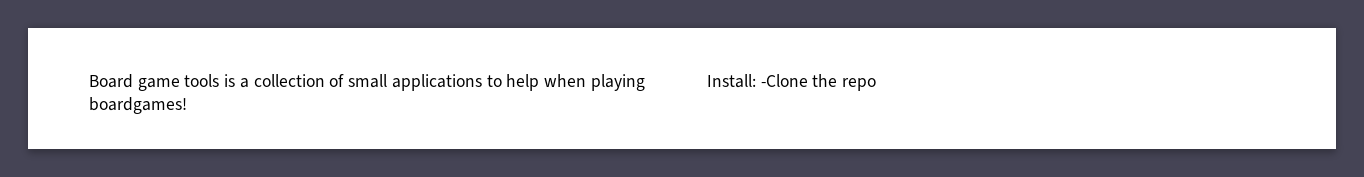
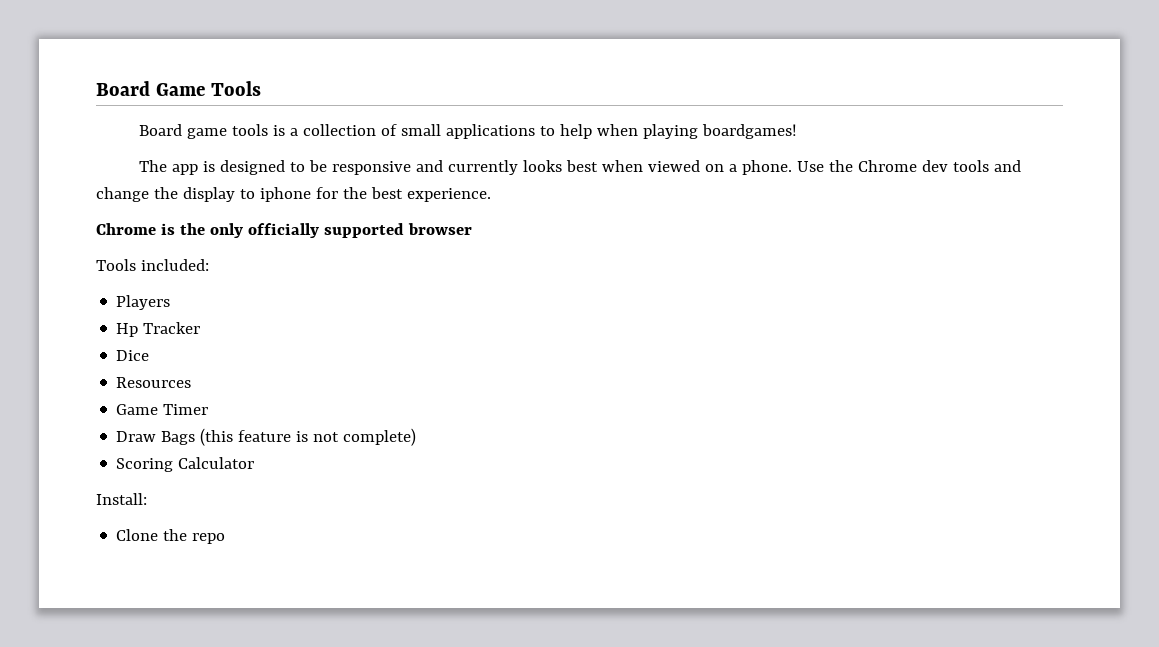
+ Board Game Tools
+ The app is designed to be responsive and currently looks best when viewed on a phone. Use the Chrome dev tools and change the display to iphone for the best experience.
+ Chrome is the only officially supported browser
+ Tools included:
+ Players
+ Hp Tracker
+ Dice
+ Resources
+ Game Timer
+ Draw Bags (this feature is not complete)
+ Scoring Calculator
- Install: -Clone the repo
+ Install:
+ Clone the repo

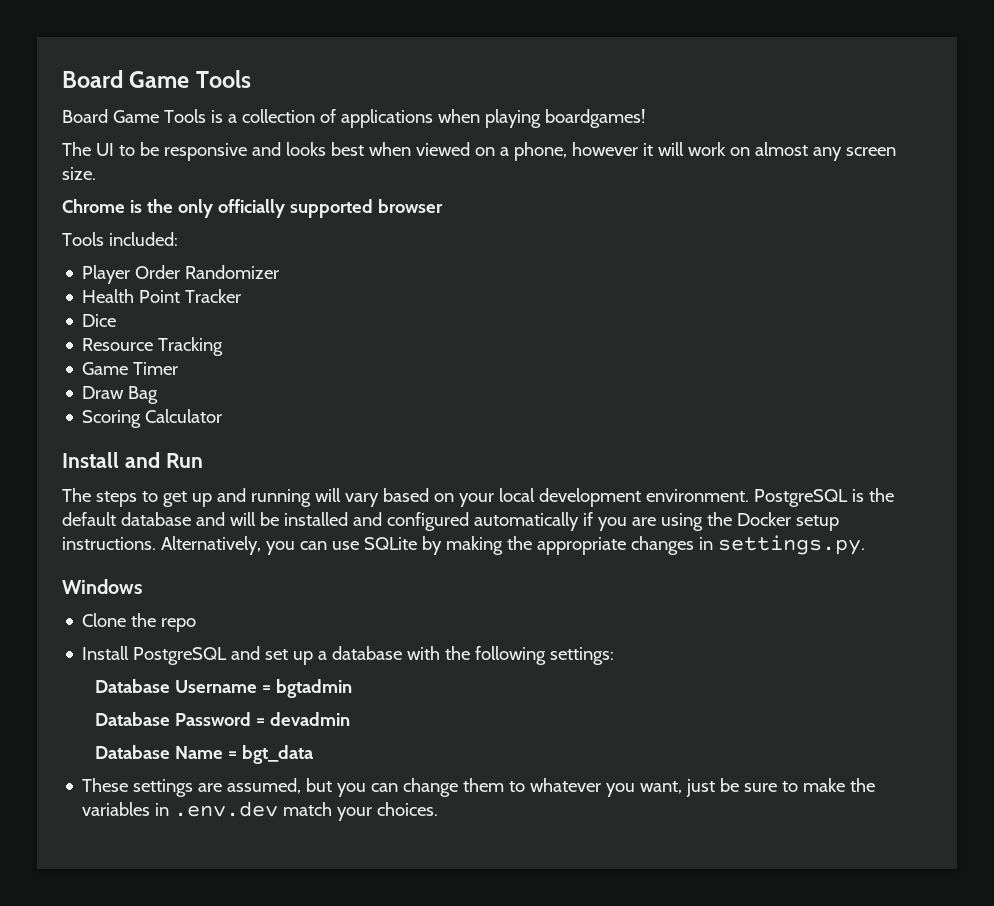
- Board game tools is a collection of small applications to help when playing boardgames!
+ Board Game Tools is a collection of applications when playing boardgames!
- The app is designed to be responsive and currently looks best when viewed on a phone. Use the Chrome dev tools and change the display to iphone for the best experience.
+ The UI to be responsive and looks best when viewed on a phone, however it will work on almost any screen size.
- Players
- Hp Tracker
+ Player Order Randomizer
+ Health Point Tracker
- Resources
+ Resource Tracking
- Draw Bags (this feature is not complete)
+ Draw Bag
  Scoring Calculator
- Install:
+ Install and Run
+ The steps to get up and running will vary based on your local development environment. PostgreSQL is the default database and will be installed and configured automatically if you are using the Docker setup instructions. Alternatively, you can use SQLite by making the appropriate changes in settings.py.
+ Windows
  Clone the repo
+ Install PostgreSQL and set up a database with the following settings:
+ Database Username = bgtadmin
+ Database Password = devadmin
+ Database Name = bgt_data
+ These settings are assumed, but you can change them to whatever you want, just be sure to make the variables in .env.dev match your choices.

